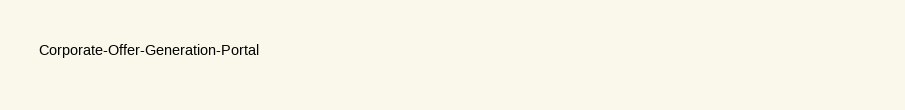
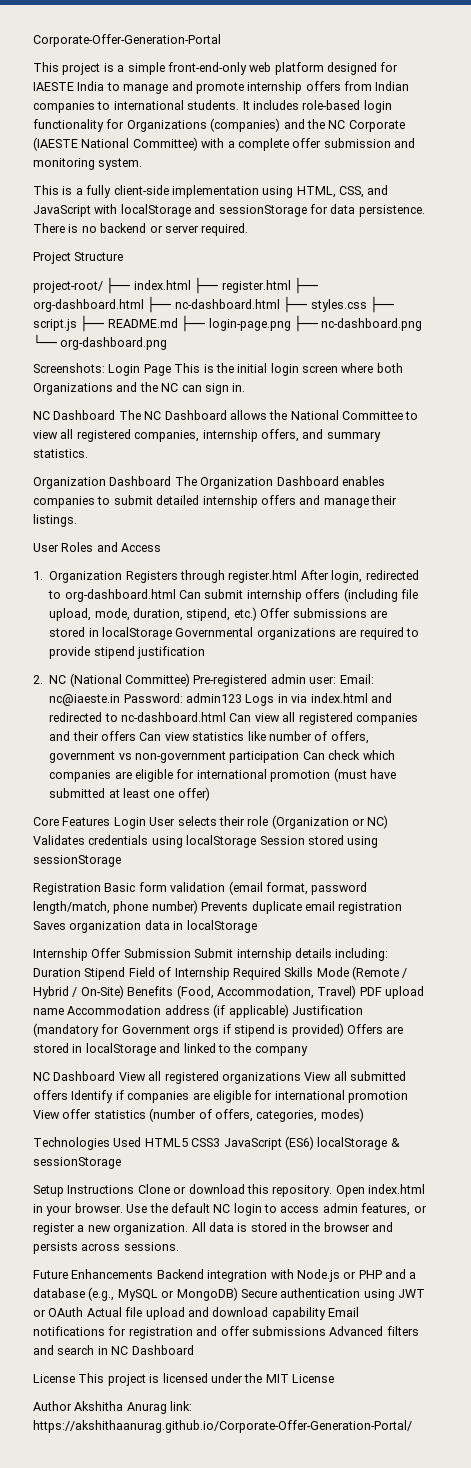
+ This project is a simple front-end-only web platform designed for IAESTE India to manage and promote internship offers from Indian companies to international students. It includes role-based login functionality for Organizations (companies) and the NC Corporate (IAESTE National Committee) with a complete offer submission and monitoring system.
+ This is a fully client-side implementation using HTML, CSS, and JavaScript with localStorage and sessionStorage for data persistence. There is no backend or server required.
+ Project Structure
+ project-root/ ├── index.html ├── register.html ├── org-dashboard.html ├── nc-dashboard.html ├── styles.css ├── script.js ├── README.md ├── login-page.png ├── nc-dashboard.png └── org-dashboard.png
+ Screenshots: Login Page This is the initial login screen where both Organizations and the NC can sign in.
+ NC Dashboard The NC Dashboard allows the National Committee to view all registered companies, internship offers, and summary statistics.
+ Organization Dashboard The Organization Dashboard enables companies to submit detailed internship offers and manage their listings.
+ User Roles and Access
+ 1. Organization Registers through register.html After login, redirected to org-dashboard.html Can submit internship offers (including file upload, mode, duration, stipend, etc.) Offer submissions are stored in localStorage Governmental organizations are required to provide stipend justification
+ 2. NC (National Committee) Pre-registered admin user: Email: nc@iaeste.in Password: admin123 Logs in via index.html and redirected to nc-dashboard.html Can view all registered companies and their offers Can view statistics like number of offers, government vs non-government participation Can check which companies are eligible for international promotion (must have submitted at least one offer)
+ Core Features Login User selects their role (Organization or NC) Validates credentials using localStorage Session stored using sessionStorage
+ Registration Basic form validation (email format, password length/match, phone number) Prevents duplicate email registration Saves organization data in localStorage
+ Internship Offer Submission Submit internship details including: Duration Stipend Field of Internship Required Skills Mode (Remote / Hybrid / On-Site) Benefits (Food, Accommodation, Travel) PDF upload name Accommodation address (if applicable) Justification (mandatory for Government orgs if stipend is provided) Offers are stored in localStorage and linked to the company
+ NC Dashboard View all registered organizations View all submitted offers Identify if companies are eligible for international promotion View offer statistics (number of offers, categories, modes)
+ Technologies Used HTML5 CSS3 JavaScript (ES6) localStorage & sessionStorage
+ Setup Instructions Clone or download this repository. Open index.html in your browser. Use the default NC login to access admin features, or register a new organization. All data is stored in the browser and persists across sessions.
+ Future Enhancements Backend integration with Node.js or PHP and a database (e.g., MySQL or MongoDB) Secure authentication using JWT or OAuth Actual file upload and download capability Email notifications for registration and offer submissions Advanced filters and search in NC Dashboard
+ License This project is licensed under the MIT License
+ Author Akshitha Anurag link: https://akshithaanurag.github.io/Corporate-Offer-Generation-Portal/

